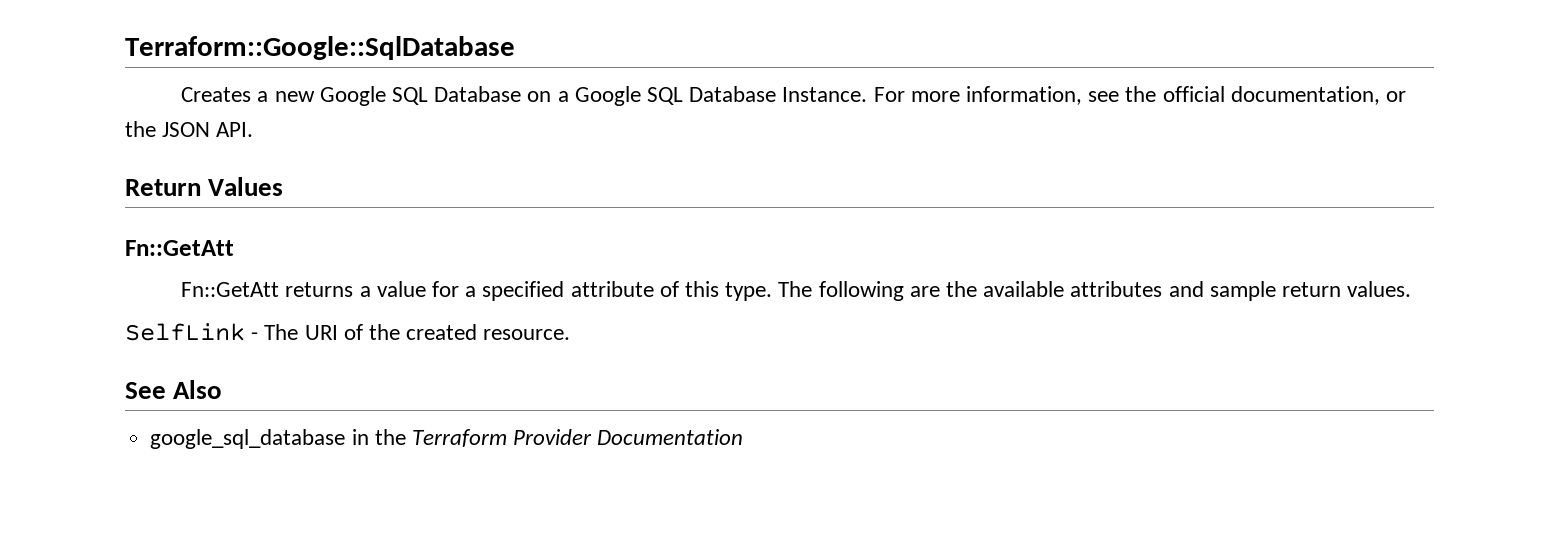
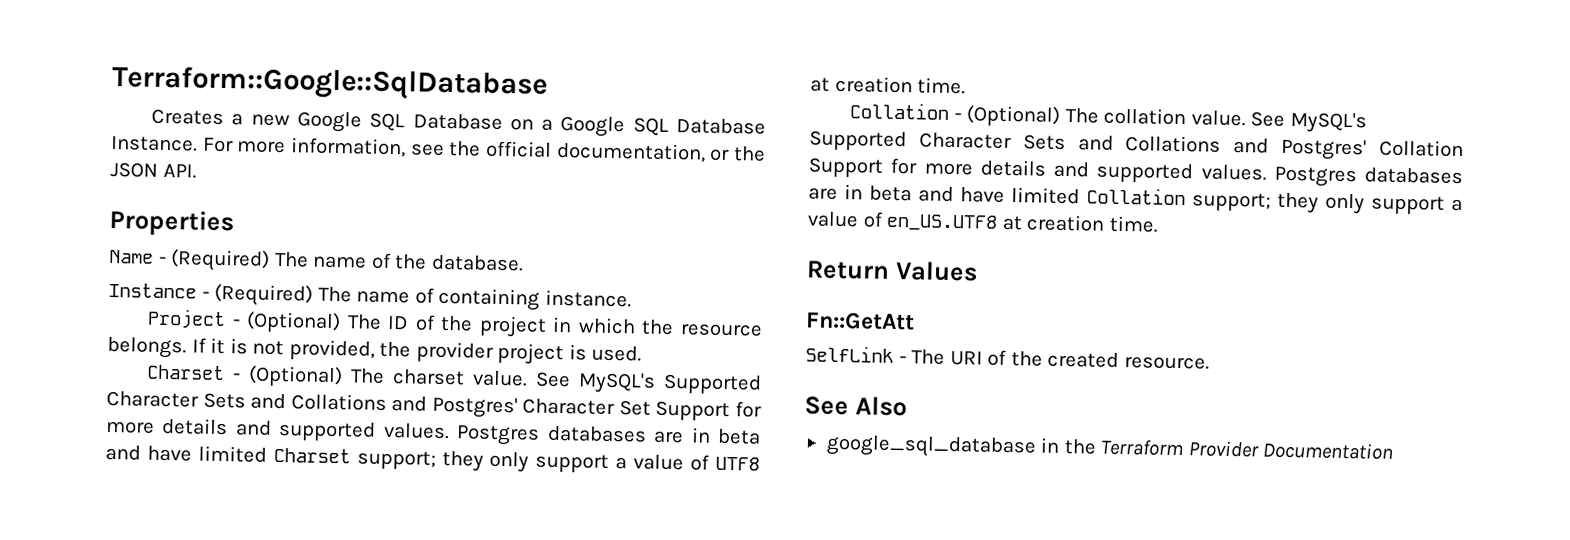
+ Properties
+ Name - (Required) The name of the database.
+ Instance - (Required) The name of containing instance.
+ Project - (Optional) The ID of the project in which the resource belongs. If it is not provided, the provider project is used.
+ Charset - (Optional) The charset value. See MySQL's Supported Character Sets and Collations and Postgres' Character Set Support for more details and supported values. Postgres databases are in beta and have limited Charset support; they only support a value of UTF8 at creation time.
+ Collation - (Optional) The collation value. See MySQL's Supported Character Sets and Collations and Postgres' Collation Support for more details and supported values. Postgres databases are in beta and have limited Collation support; they only support a value of en_US.UTF8 at creation time.
  Return Values
  Fn::GetAtt
- Fn::GetAtt returns a value for a specified attribute of this type. The following are the available attributes and sample return values.

